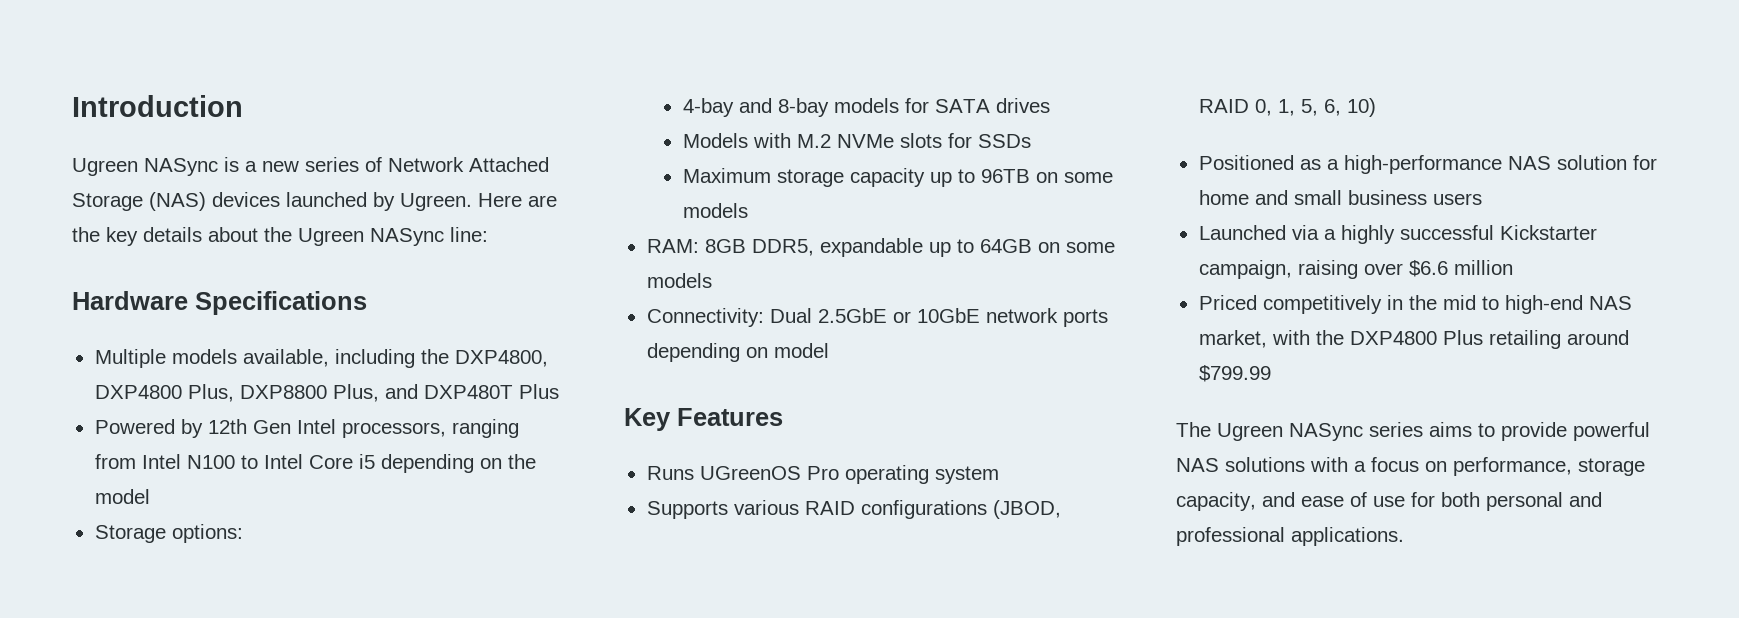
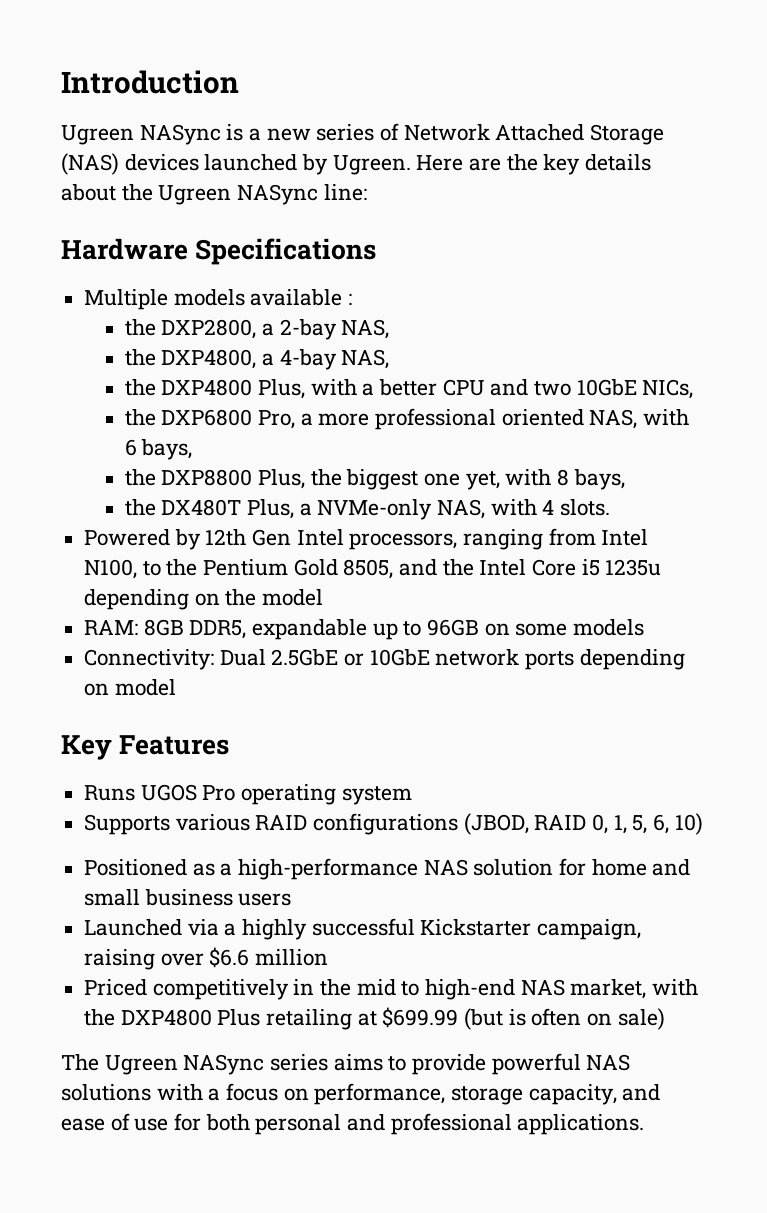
- Multiple models available, including the DXP4800, DXP4800 Plus, DXP8800 Plus, and DXP480T Plus
+ Multiple models available :
+ the DXP2800, a 2-bay NAS,
+ the DXP4800, a 4-bay NAS,
+ the DXP4800 Plus, with a better CPU and two 10GbE NICs,
+ the DXP6800 Pro, a more professional oriented NAS, with 6 bays,
+ the DXP8800 Plus, the biggest one yet, with 8 bays,
+ the DX480T Plus, a NVMe-only NAS, with 4 slots.
- Powered by 12th Gen Intel processors, ranging from Intel N100 to Intel Core i5 depending on the model
+ Powered by 12th Gen Intel processors, ranging from Intel N100, to the Pentium Gold 8505, and the Intel Core i5 1235u depending on the model
- Storage options:
- 4-bay and 8-bay models for SATA drives
- Models with M.2 NVMe slots for SSDs
- Maximum storage capacity up to 96TB on some models
- RAM: 8GB DDR5, expandable up to 64GB on some models
+ RAM: 8GB DDR5, expandable up to 96GB on some models
- Runs UGreenOS Pro operating system
+ Runs UGOS Pro operating system
- Priced competitively in the mid to high-end NAS market, with the DXP4800 Plus retailing around $799.99
+ Priced competitively in the mid to high-end NAS market, with the DXP4800 Plus retailing at $699.99 (but is often on sale)

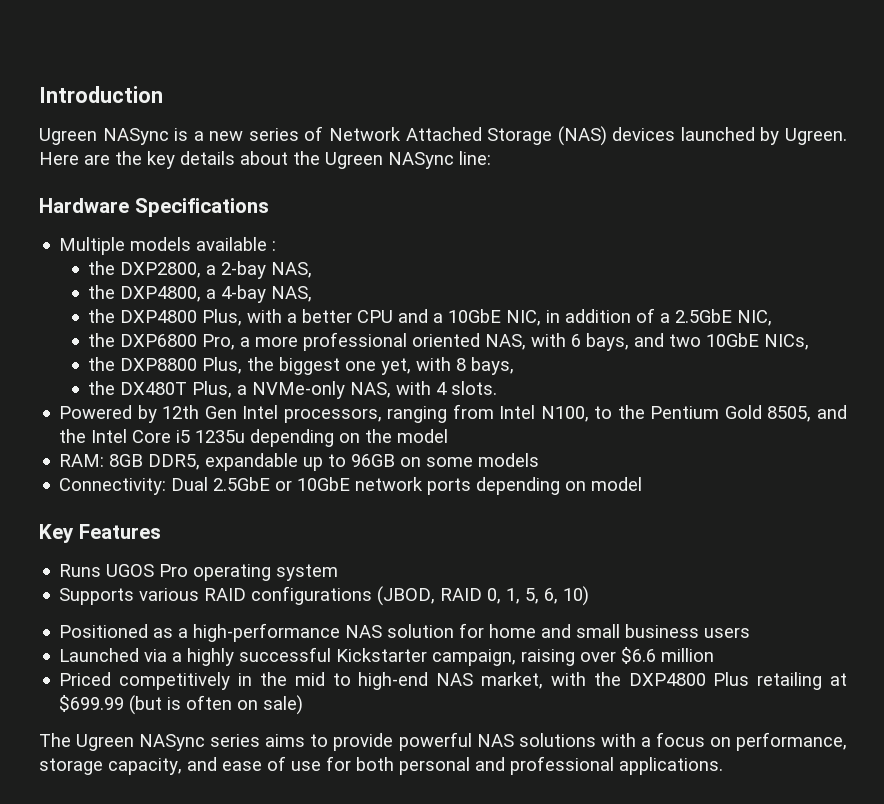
- the DXP4800 Plus, with a better CPU and two 10GbE NICs,
+ the DXP4800 Plus, with a better CPU and a 10GbE NIC, in addition of a 2.5GbE NIC,
- the DXP6800 Pro, a more professional oriented NAS, with 6 bays,
+ the DXP6800 Pro, a more professional oriented NAS, with 6 bays, and two 10GbE NICs,

